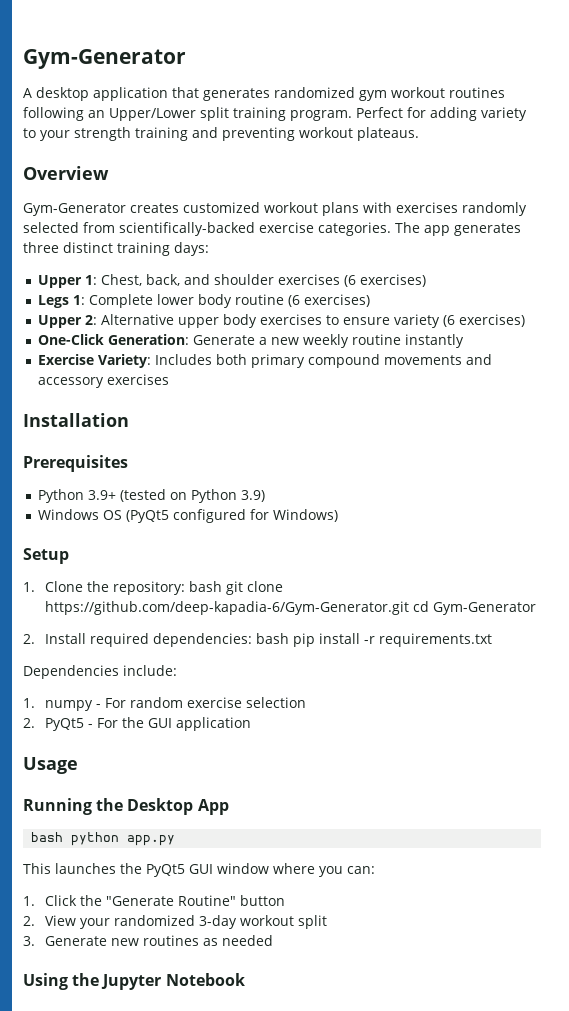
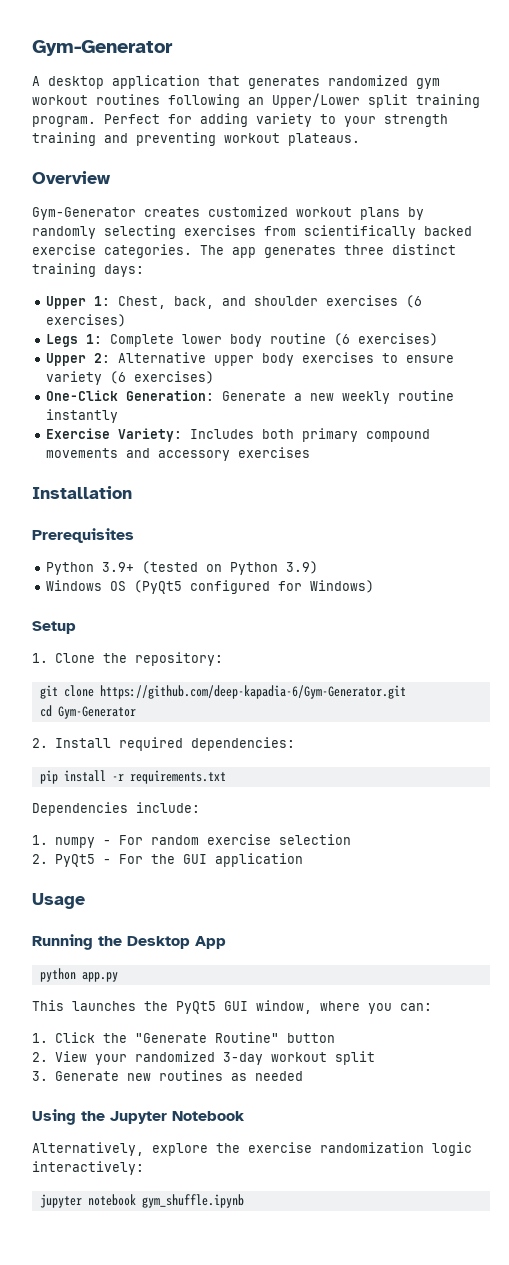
- Gym-Generator creates customized workout plans with exercises randomly selected from scientifically-backed exercise categories.
+ Gym-Generator creates customized workout plans by randomly selecting exercises from scientifically backed exercise categories.
- 1. Clone the repository: bash git clone https://github.com/deep-kapadia-6/Gym-Generator.git cd Gym-Generator
+ 1. Clone the repository:
+ git clone https://github.com/deep-kapadia-6/Gym-Generator.git
+ cd Gym-Generator
- 2. Install required dependencies: bash pip install -r requirements.txt
+ 2. Install required dependencies:
+ pip install -r requirements.txt
- bash python app.py
+ python app.py
- This launches the PyQt5 GUI window where you can:
+ This launches the PyQt5 GUI window, where you can:
+ Alternatively, explore the exercise randomization logic interactively:
+ jupyter notebook gym_shuffle.ipynb

